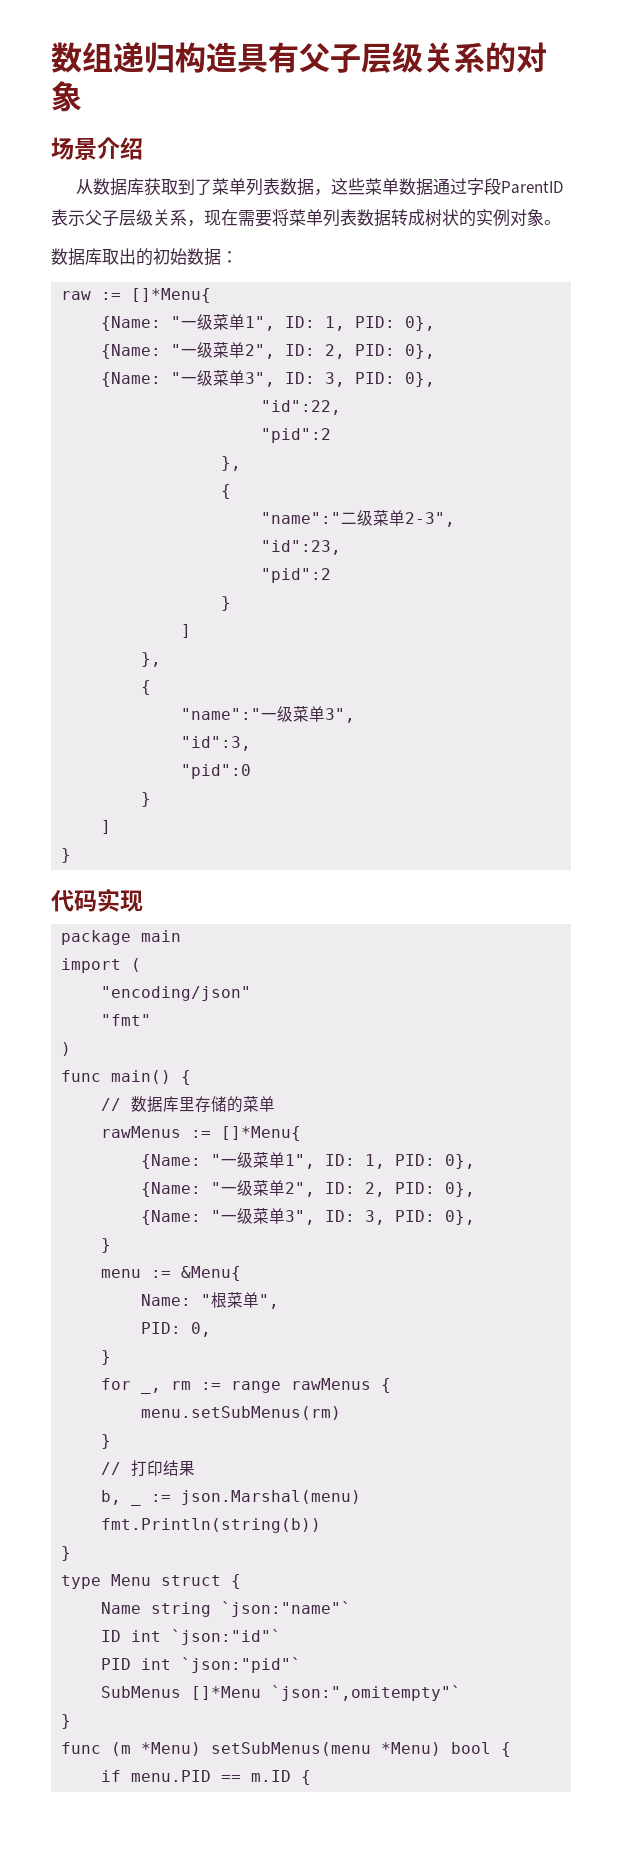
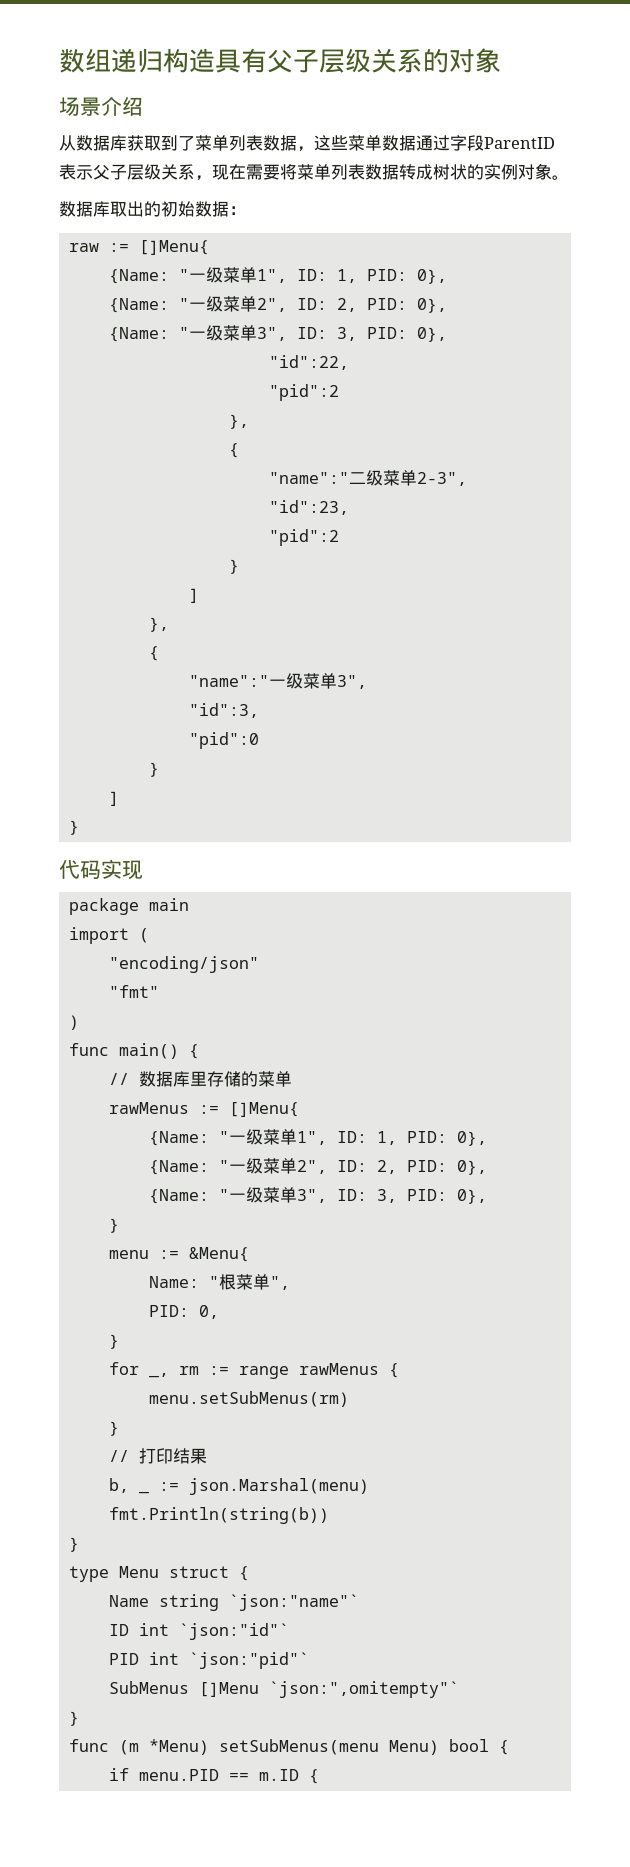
- raw := []*Menu{
+ raw := []Menu{
- rawMenus := []*Menu{
+ rawMenus := []Menu{
- SubMenus []*Menu `json:",omitempty"`
+ SubMenus []Menu `json:",omitempty"`
- func (m *Menu) setSubMenus(menu *Menu) bool {
+ func (m *Menu) setSubMenus(menu Menu) bool {

